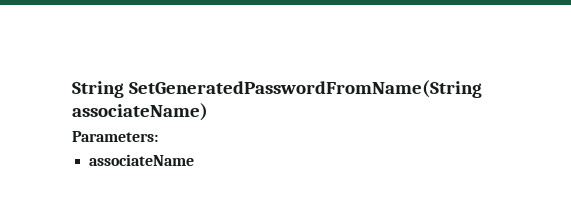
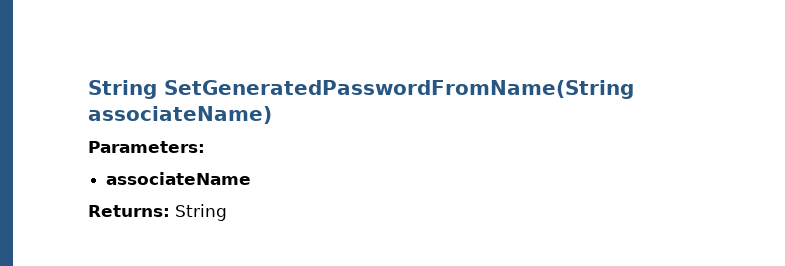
+ Returns: String

